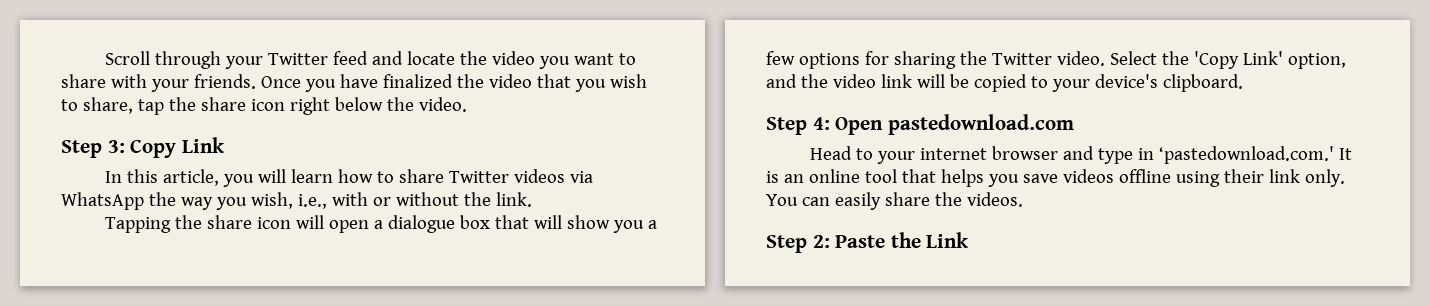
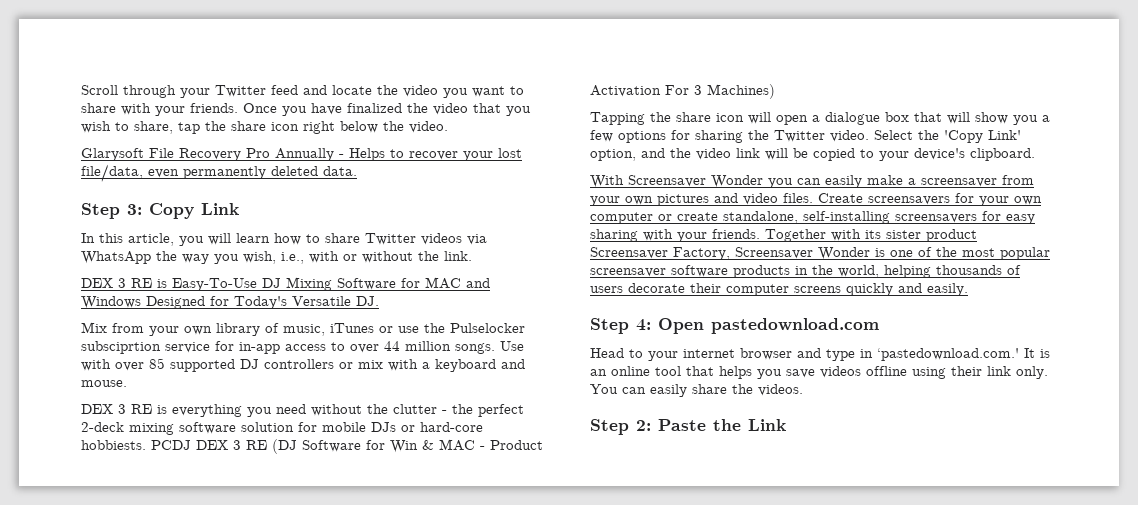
+ Glarysoft File Recovery Pro Annually - Helps to recover your lost file/data, even permanently deleted data.
+ DEX 3 RE is Easy-To-Use DJ Mixing Software for MAC and Windows Designed for Today's Versatile DJ.
+ Mix from your own library of music, iTunes or use the Pulselocker subsciprtion service for in-app access to over 44 million songs. Use with over 85 supported DJ controllers or mix with a keyboard and mouse.
+ DEX 3 RE is everything you need without the clutter - the perfect 2-deck mixing software solution for mobile DJs or hard-core hobbiests. PCDJ DEX 3 RE (DJ Software for Win & MAC - Product Activation For 3 Machines)
+ With Screensaver Wonder you can easily make a screensaver from your own pictures and video files. Create screensavers for your own computer or create standalone, self-installing screensavers for easy sharing with your friends. Together with its sister product Screensaver Factory, Screensaver Wonder is one of the most popular screensaver software products in the world, helping thousands of users decorate their computer screens quickly and easily.

